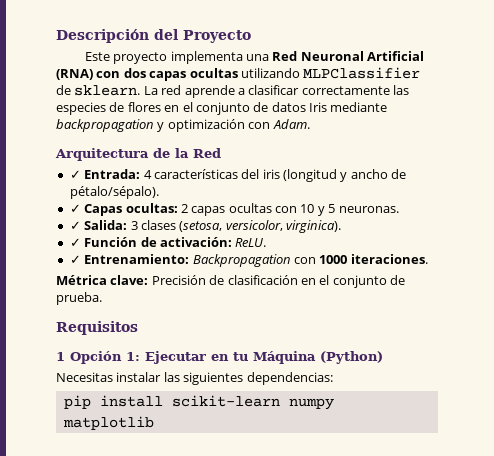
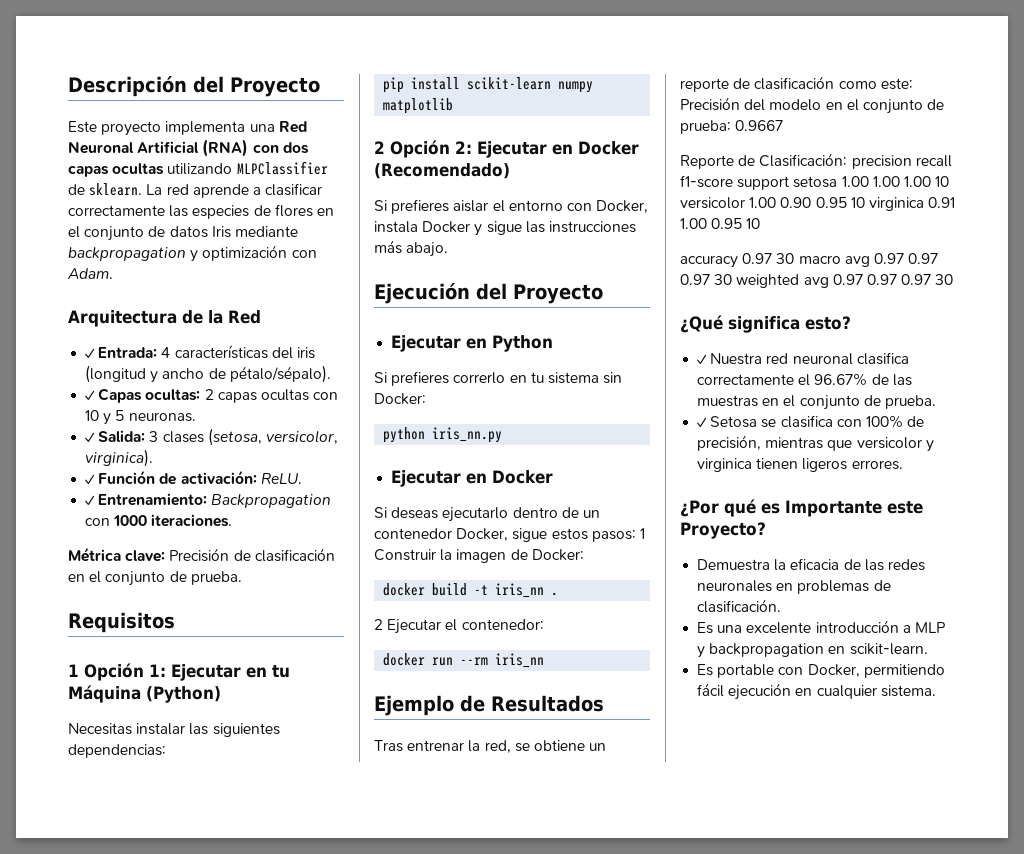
+ 2 Opción 2: Ejecutar en Docker (Recomendado)
+ Si prefieres aislar el entorno con Docker, instala Docker y sigue las instrucciones más abajo.
+ Ejecución del Proyecto
+ Ejecutar en Python
+ Si prefieres correrlo en tu sistema sin Docker:
+ python iris_nn.py
+ Ejecutar en Docker
+ Si deseas ejecutarlo dentro de un contenedor Docker, sigue estos pasos: 1 Construir la imagen de Docker:
+ docker build -t iris_nn .
+ 2 Ejecutar el contenedor:
+ docker run --rm iris_nn
+ Ejemplo de Resultados
+ Tras entrenar la red, se obtiene un reporte de clasificación como este: Precisión del modelo en el conjunto de prueba: 0.9667
+ Reporte de Clasificación: precision recall f1-score support setosa 1.00 1.00 1.00 10 versicolor 1.00 0.90 0.95 10 virginica 0.91 1.00 0.95 10
+ accuracy 0.97 30 macro avg 0.97 0.97 0.97 30 weighted avg 0.97 0.97 0.97 30
+ ¿Qué significa esto?
+ ✓ Nuestra red neuronal clasifica correctamente el 96.67% de las muestras en el conjunto de prueba.
+ ✓ Setosa se clasifica con 100% de precisión, mientras que versicolor y virginica tienen ligeros errores.
+ ¿Por qué es Importante este Proyecto?
+ Demuestra la eficacia de las redes neuronales en problemas de clasificación.
+ Es una excelente introducción a MLP y backpropagation en scikit-learn.
+ Es portable con Docker, permitiendo fácil ejecución en cualquier sistema.

